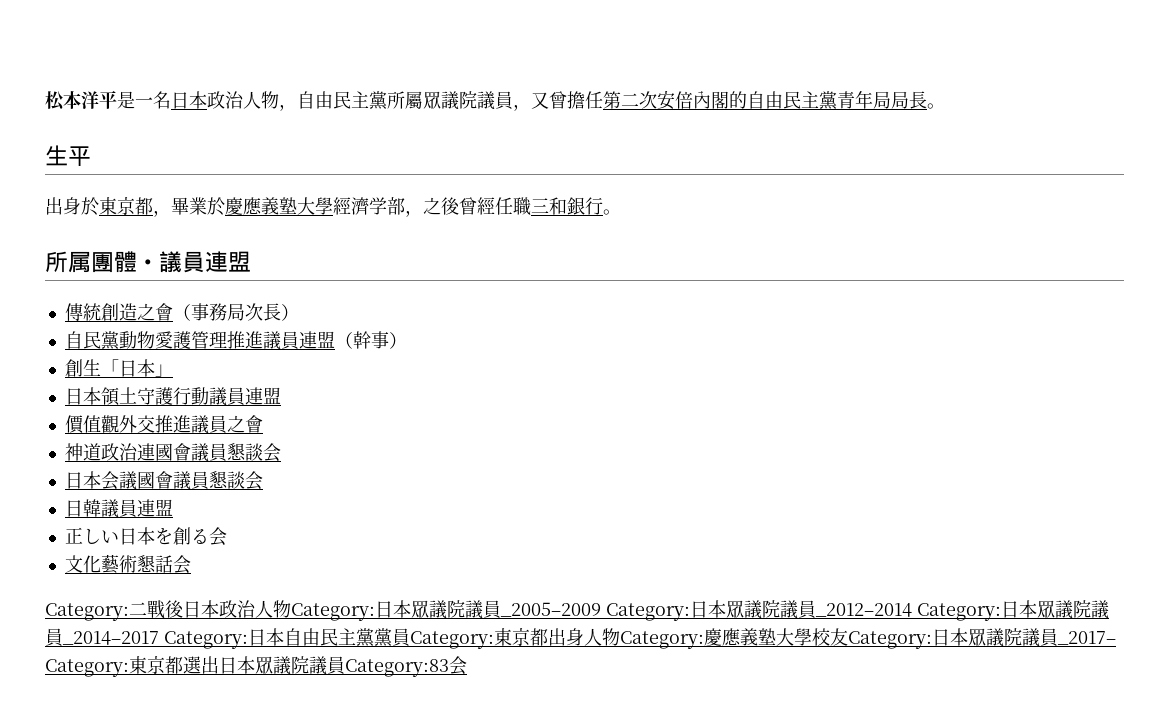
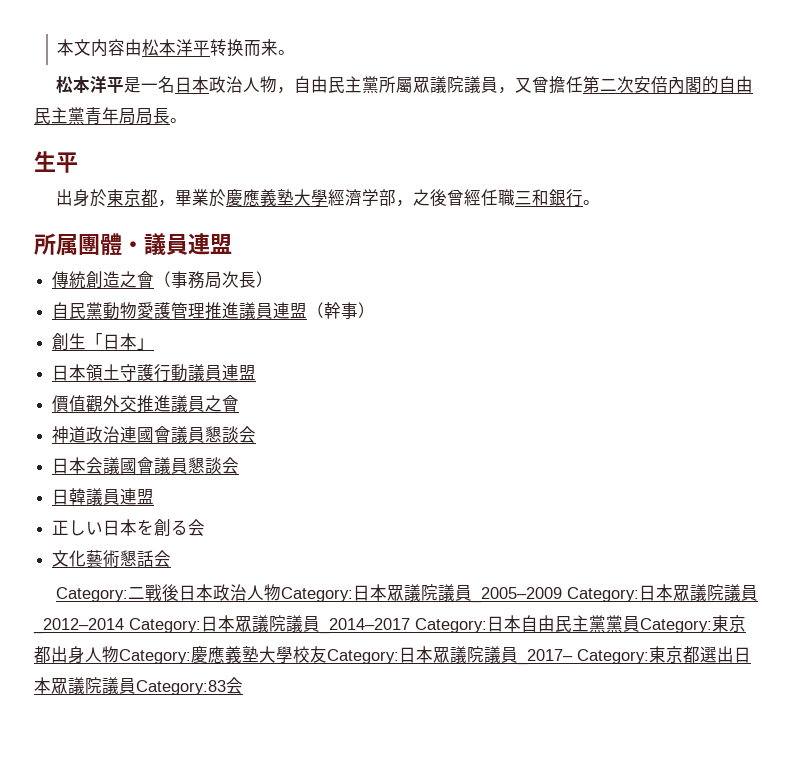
+ 本文内容由松本洋平转换而来。

